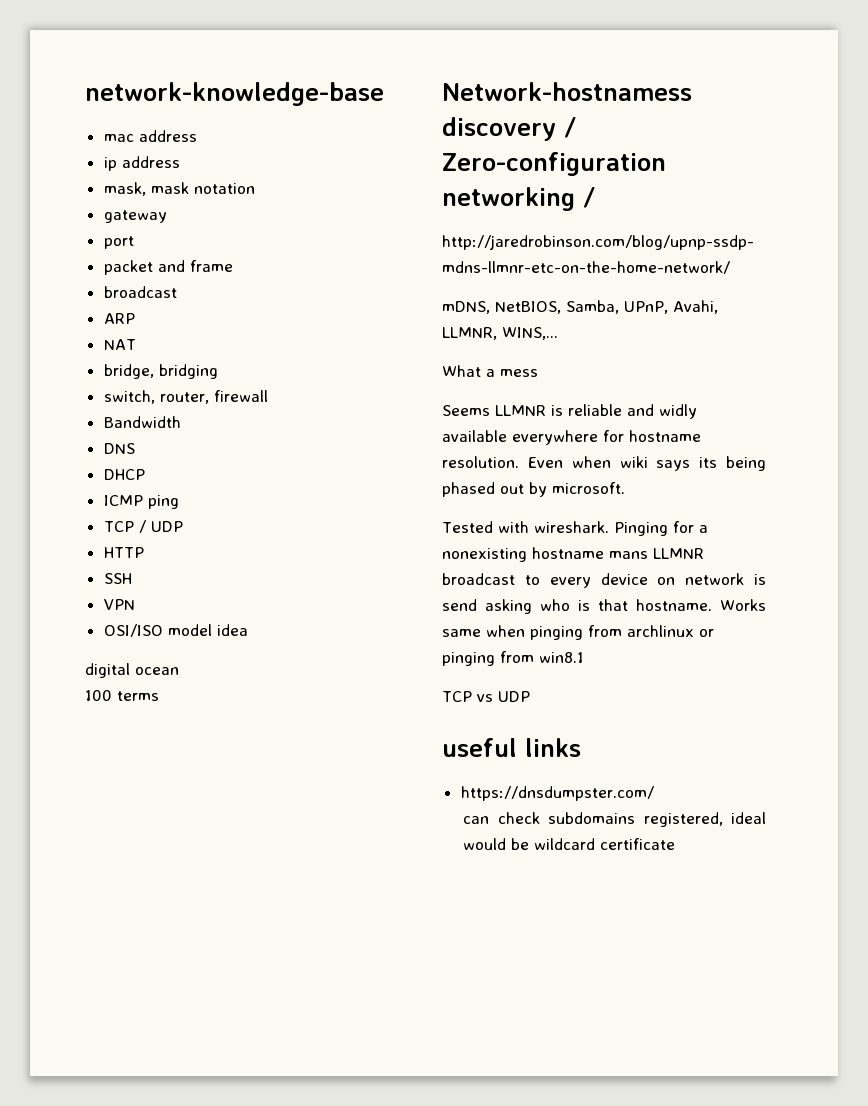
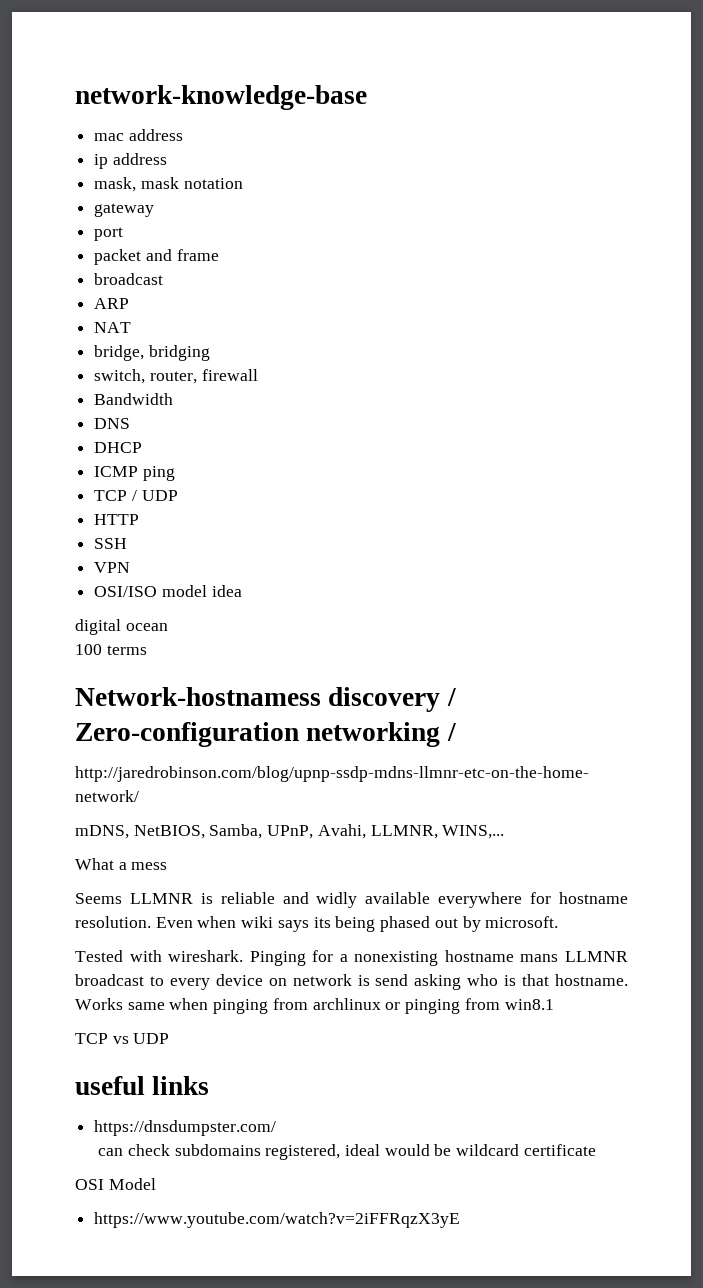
+ OSI Model
+ https://www.youtube.com/watch?v=2iFFRqzX3yE

